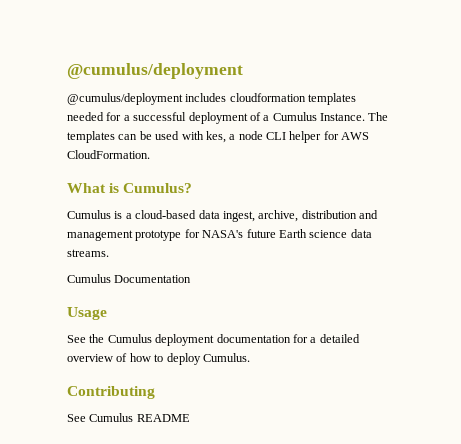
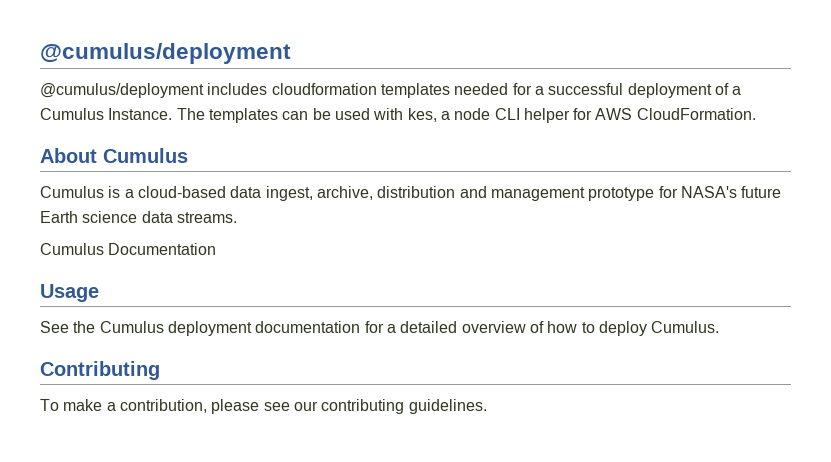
- What is Cumulus?
+ About Cumulus
- See Cumulus README
+ To make a contribution, please see our contributing guidelines.

